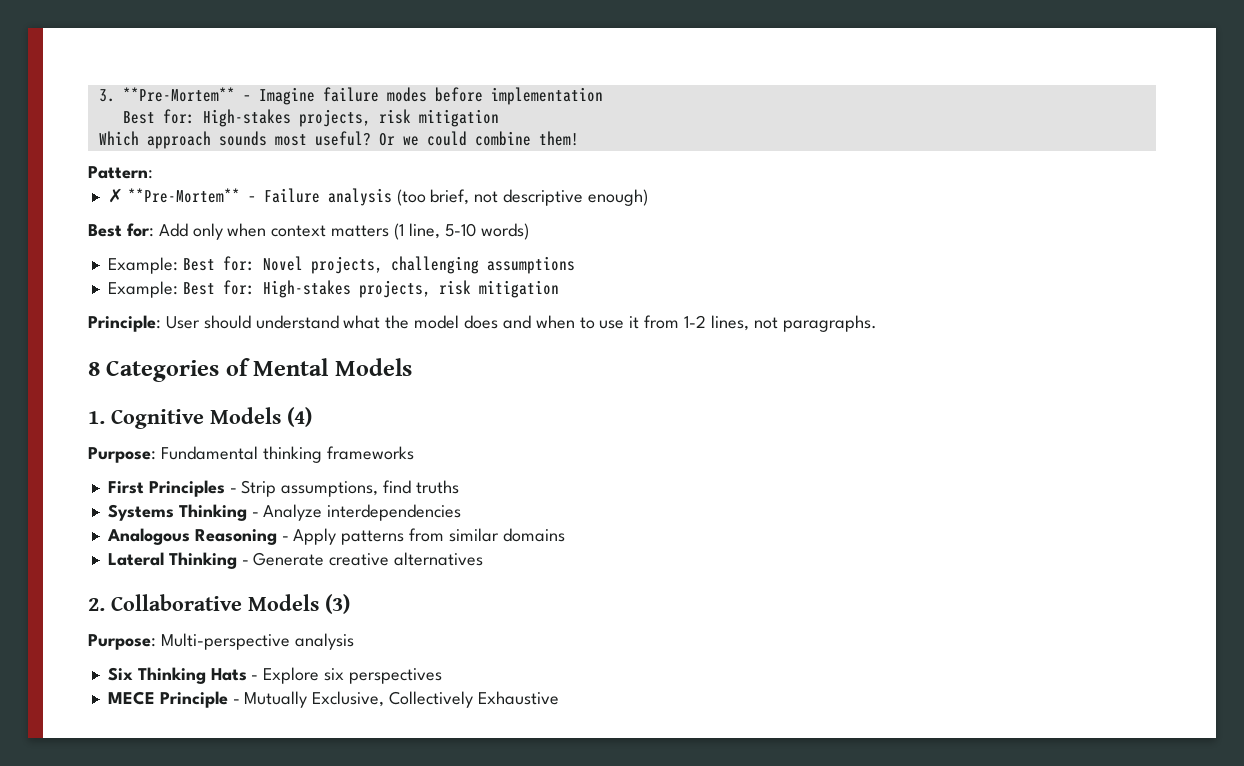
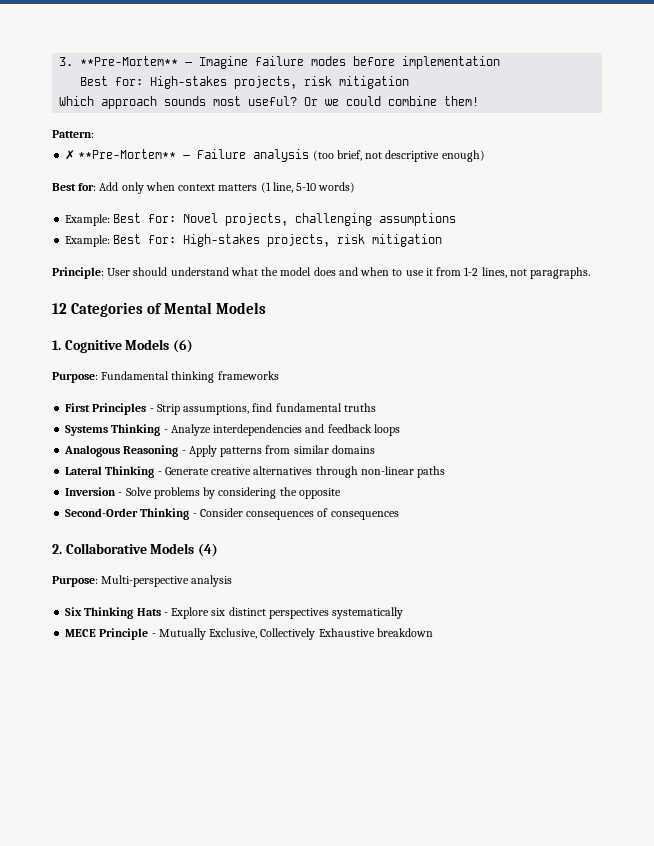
- 8 Categories of Mental Models
+ 12 Categories of Mental Models
- 1. Cognitive Models (4)
+ 1. Cognitive Models (6)
- First Principles - Strip assumptions, find truths
+ First Principles - Strip assumptions, find fundamental truths
- Systems Thinking - Analyze interdependencies
+ Systems Thinking - Analyze interdependencies and feedback loops
- Lateral Thinking - Generate creative alternatives
+ Lateral Thinking - Generate creative alternatives through non-linear paths
+ Inversion - Solve problems by considering the opposite
+ Second-Order Thinking - Consider consequences of consequences
- 2. Collaborative Models (3)
+ 2. Collaborative Models (4)
- Six Thinking Hats - Explore six perspectives
+ Six Thinking Hats - Explore six distinct perspectives systematically
- MECE Principle - Mutually Exclusive, Collectively Exhaustive
+ MECE Principle - Mutually Exclusive, Collectively Exhaustive breakdown

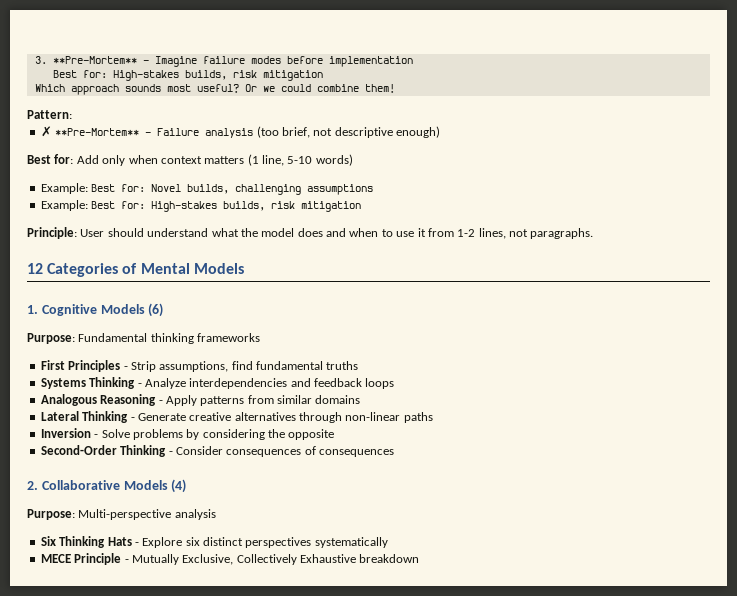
  3. **Pre-Mortem** – Imagine failure modes before implementation
- Best for: High-stakes projects, risk mitigation
+ Best for: High-stakes builds, risk mitigation
- Example: Best for: Novel projects, challenging assumptions
+ Example: Best for: Novel builds, challenging assumptions
- Example: Best for: High-stakes projects, risk mitigation
+ Example: Best for: High-stakes builds, risk mitigation

